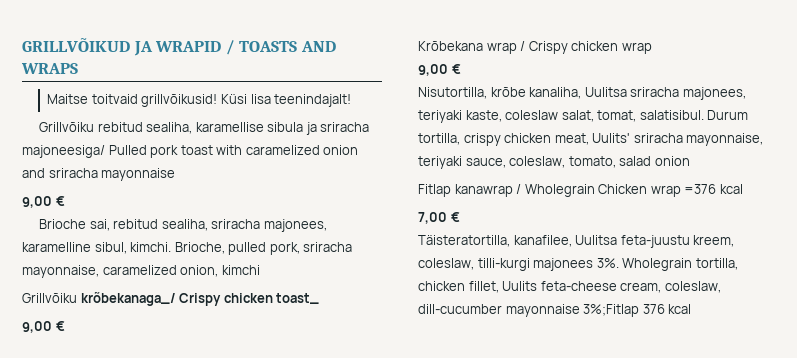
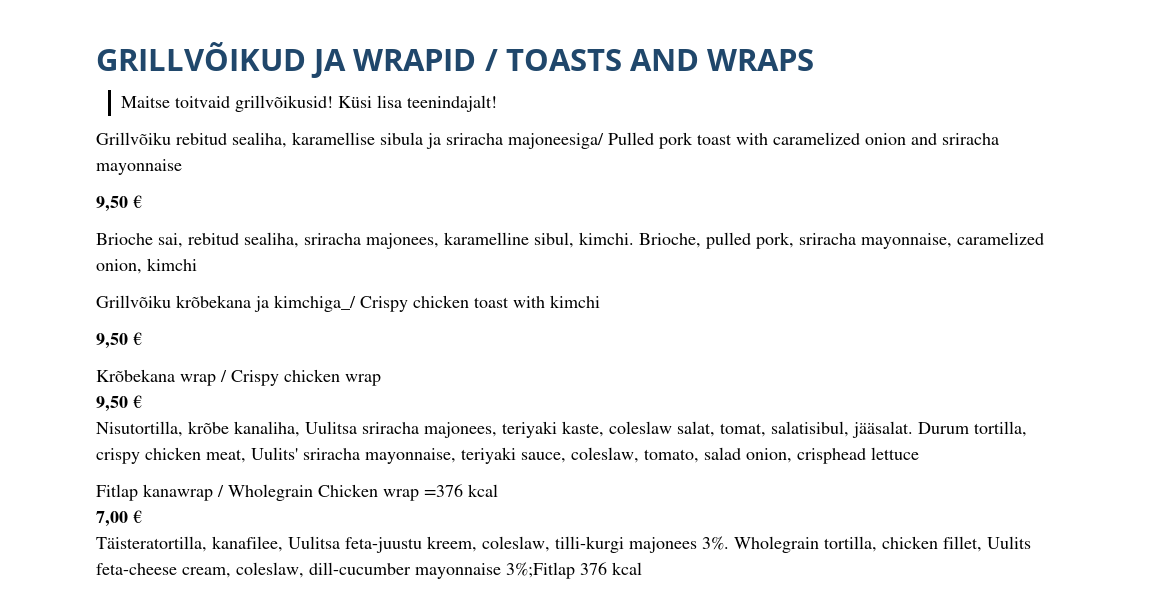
  Grillvõiku rebitud sealiha, karamellise sibula ja sriracha majoneesiga/ Pulled pork toast with caramelized onion and sriracha mayonnaise
- 9,00 €
+ 9,50 €
- Grillvõiku krõbekanaga_/ Crispy chicken toast_
- 9,00 €
+ Grillvõiku krõbekana ja kimchiga_/ Crispy chicken toast with kimchi
+ 9,50 €
  Krõbekana wrap / Crispy chicken wrap
- 9,00 €
+ 9,50 €
- Nisutortilla, krõbe kanaliha, Uulitsa sriracha majonees, teriyaki kaste, coleslaw salat, tomat, salatisibul.
+ Nisutortilla, krõbe kanaliha, Uulitsa sriracha majonees, teriyaki kaste, coleslaw salat, tomat, salatisibul, jääsalat.
- Durum tortilla, crispy chicken meat, Uulits' sriracha mayonnaise, teriyaki sauce, coleslaw, tomato, salad onion
+ Durum tortilla, crispy chicken meat, Uulits' sriracha mayonnaise, teriyaki sauce, coleslaw, tomato, salad onion, crisphead lettuce

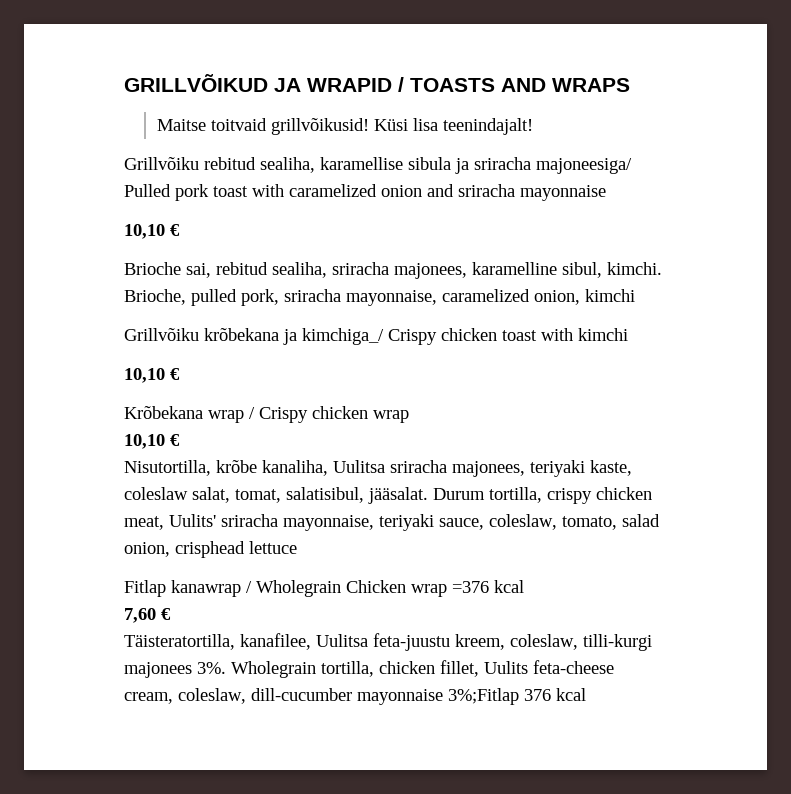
  Grillvõiku rebitud sealiha, karamellise sibula ja sriracha majoneesiga/ Pulled pork toast with caramelized onion and sriracha mayonnaise
- 9,50 €
+ 10,10 €
  Grillvõiku krõbekana ja kimchiga_/ Crispy chicken toast with kimchi
- 9,50 €
+ 10,10 €
  Krõbekana wrap / Crispy chicken wrap
- 9,50 €
+ 10,10 €
- 7,00 €
+ 7,60 €

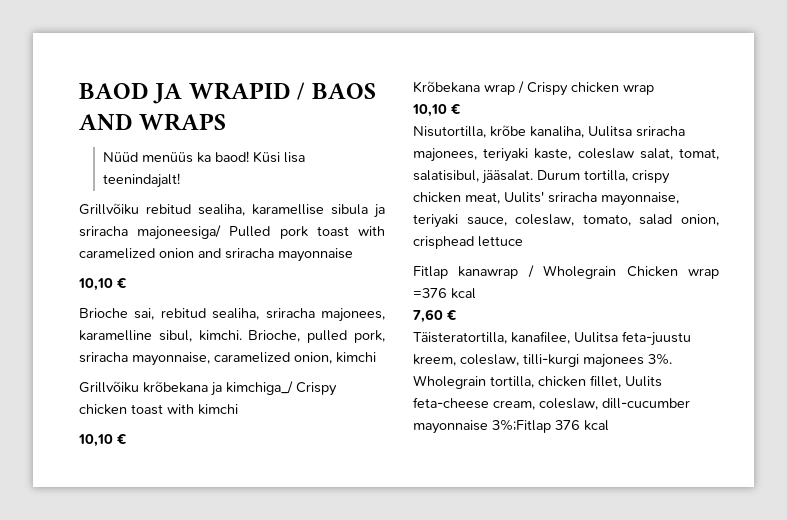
- GRILLVÕIKUD JA WRAPID / TOASTS AND WRAPS
+ BAOD JA WRAPID / BAOS AND WRAPS
- Maitse toitvaid grillvõikusid!
+ Nüüd menüüs ka baod!

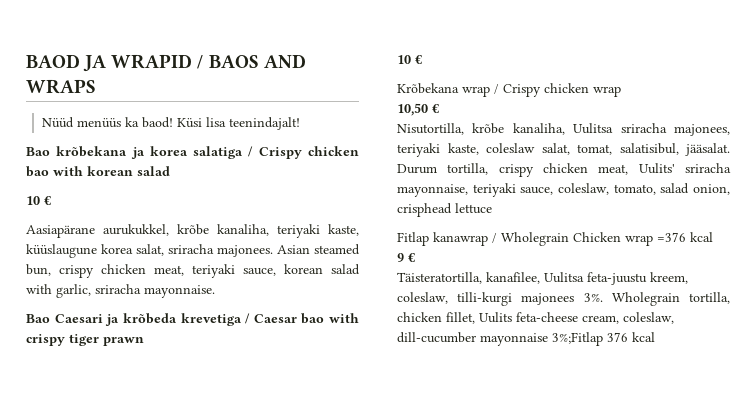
- Grillvõiku rebitud sealiha, karamellise sibula ja sriracha majoneesiga/ Pulled pork toast with caramelized onion and sriracha mayonnaise
- 10,10 €
- Brioche sai, rebitud sealiha, sriracha majonees, karamelline sibul, kimchi. Brioche, pulled pork, sriracha mayonnaise, caramelized onion, kimchi
- Grillvõiku krõbekana ja kimchiga_/ Crispy chicken toast with kimchi
- 10,10 €
+ Bao krõbekana ja korea salatiga / Crispy chicken bao with korean salad
+ 10 €
+ Aasiapärane aurukukkel, krõbe kanaliha, teriyaki kaste, küüslaugune korea salat, sriracha majonees. Asian steamed bun, crispy chicken meat, teriyaki sauce, korean salad with garlic, sriracha mayonnaise.
+ Bao Caesari ja krõbeda krevetiga / Caesar bao with crispy tiger prawn
+ 10 €
  Krõbekana wrap / Crispy chicken wrap
- 10,10 €
+ 10,50 €
- 7,60 €
+ 9 €

